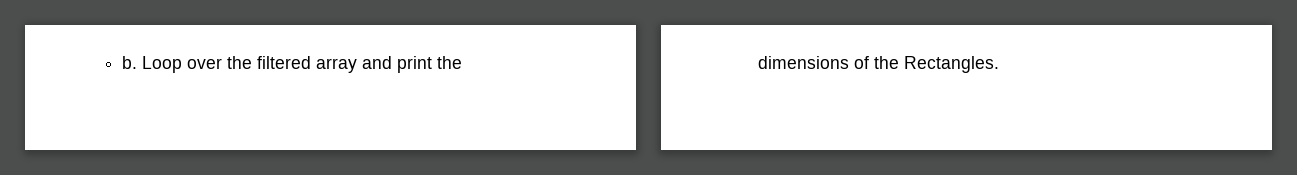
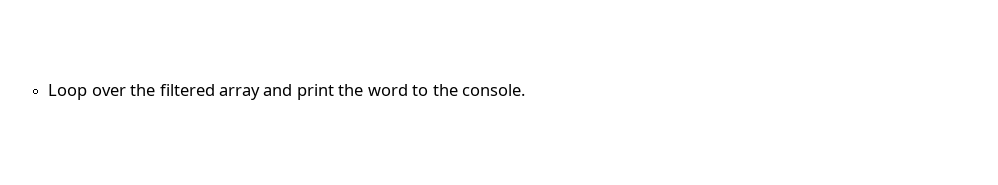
- b. Loop over the filtered array and print the dimensions of the Rectangles.
+ Loop over the filtered array and print the word to the console.

